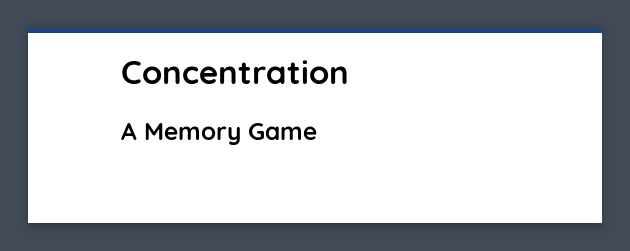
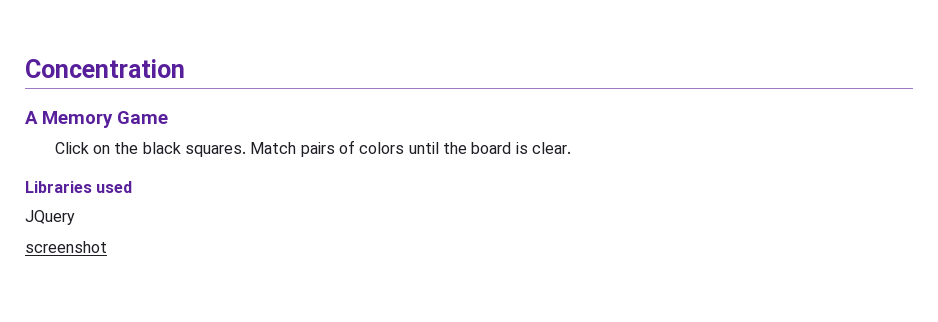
+ Click on the black squares. Match pairs of colors until the board is clear.
+ Libraries used
+ JQuery
+ screenshot

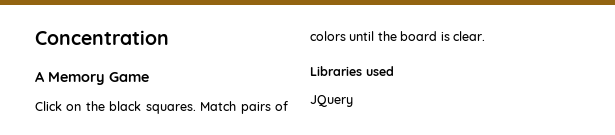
- screenshot

